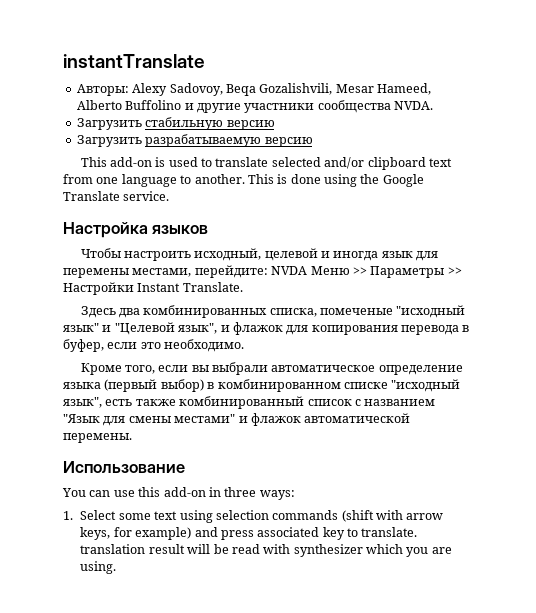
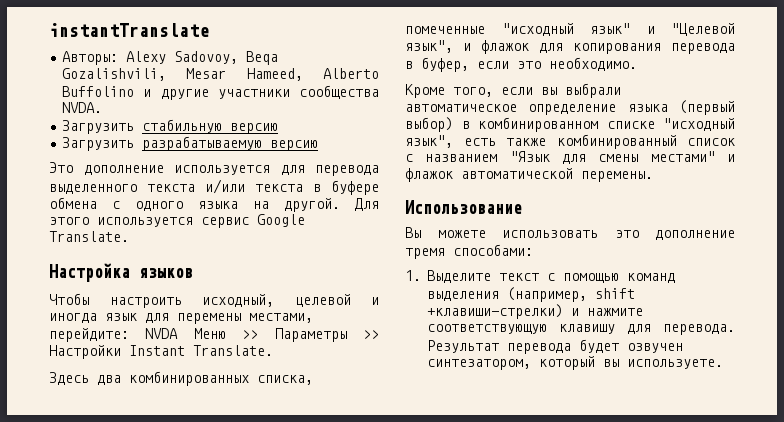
- This add-on is used to translate selected and/or clipboard text from one language to another. This is done using the Google Translate service.
+ Это дополнение используется для перевода выделенного текста и/или текста в буфере обмена с одного языка на другой. Для этого используется сервис Google Translate.
- Здесь два комбинированных списка, помеченые "исходный язык" и "Целевой язык", и флажок для копирования перевода в буфер, если это необходимо.
+ Здесь два комбинированных списка, помеченные "исходный язык" и "Целевой язык", и флажок для копирования перевода в буфер, если это необходимо.
- You can use this add-on in three ways:
- 1. Select some text using selection commands (shift with arrow keys, for example) and press associated key to translate. translation result will be read with synthesizer which you are using.
+ Вы можете использовать это дополнение тремя способами:
+ 1. Выделите текст с помощью команд выделения (например, shift +клавиши-стрелки) и нажмите соответствующую клавишу для перевода. Результат перевода будет озвучен синтезатором, который вы используете.

